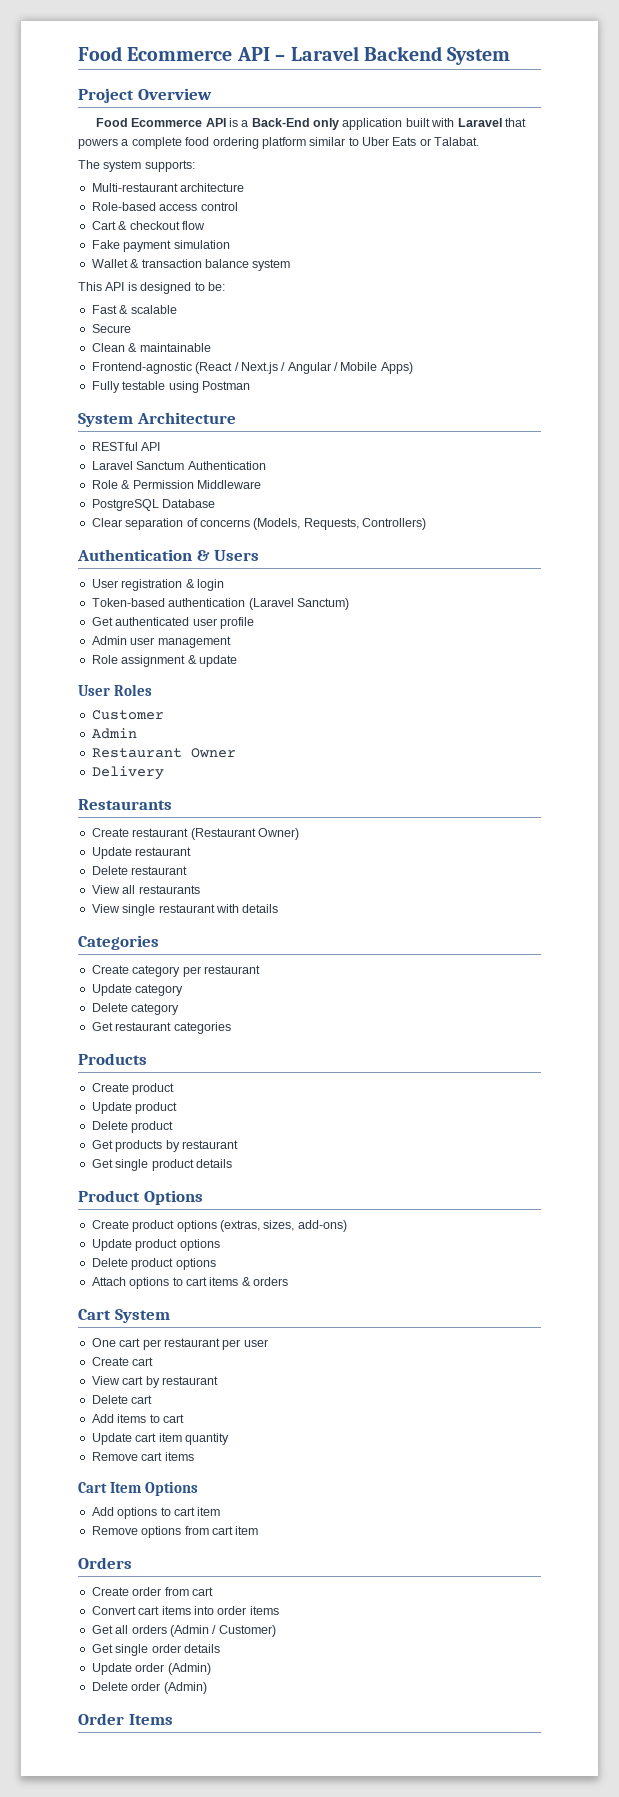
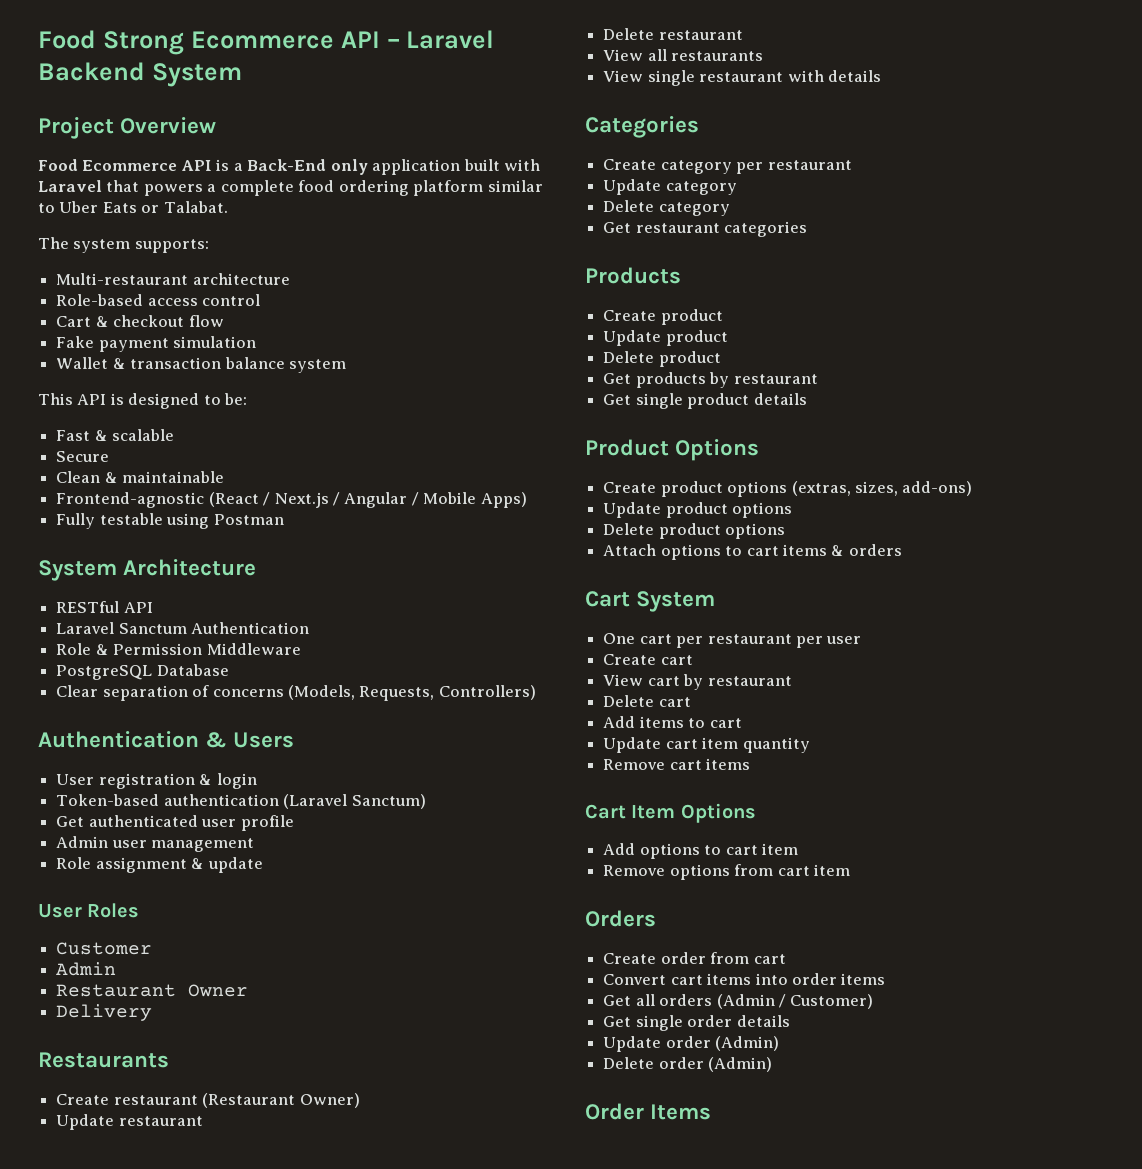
- Food Ecommerce API – Laravel Backend System
+ Food Strong Ecommerce API – Laravel Backend System

